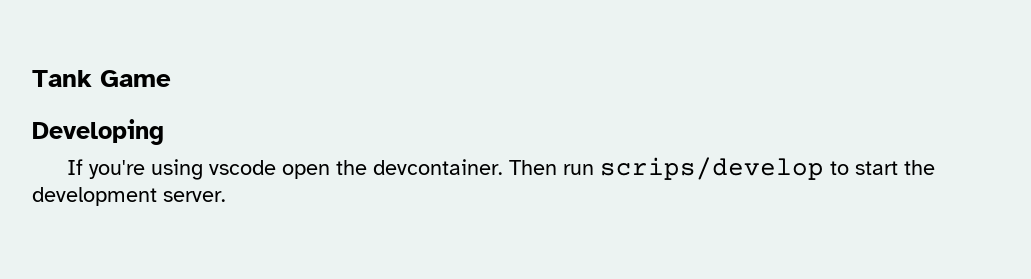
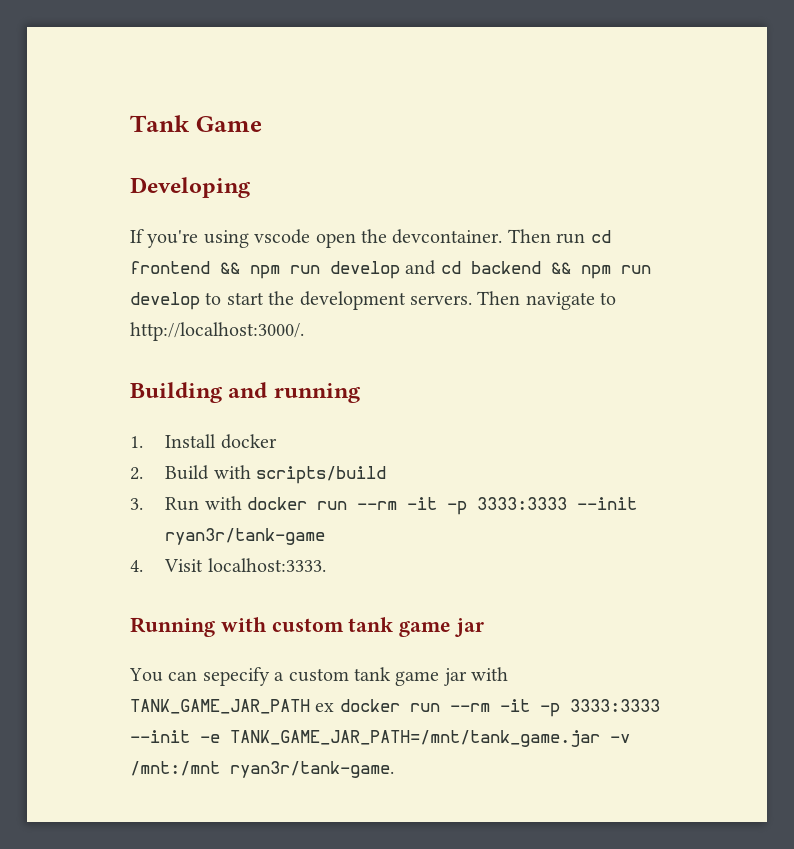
- Then run scrips/develop to start the development server.
+ Then run cd frontend && npm run develop and cd backend && npm run develop to start the development servers. Then navigate to http://localhost:3000/.
+ Building and running
+ 1. Install docker
+ 2. Build with scripts/build
+ 3. Run with docker run --rm -it -p 3333:3333 --init ryan3r/tank-game
+ 4. Visit localhost:3333.
+ Running with custom tank game jar
+ You can sepecify a custom tank game jar with TANK_GAME_JAR_PATH ex docker run --rm -it -p 3333:3333 --init -e TANK_GAME_JAR_PATH=/mnt/tank_game.jar -v /mnt:/mnt ryan3r/tank-game.

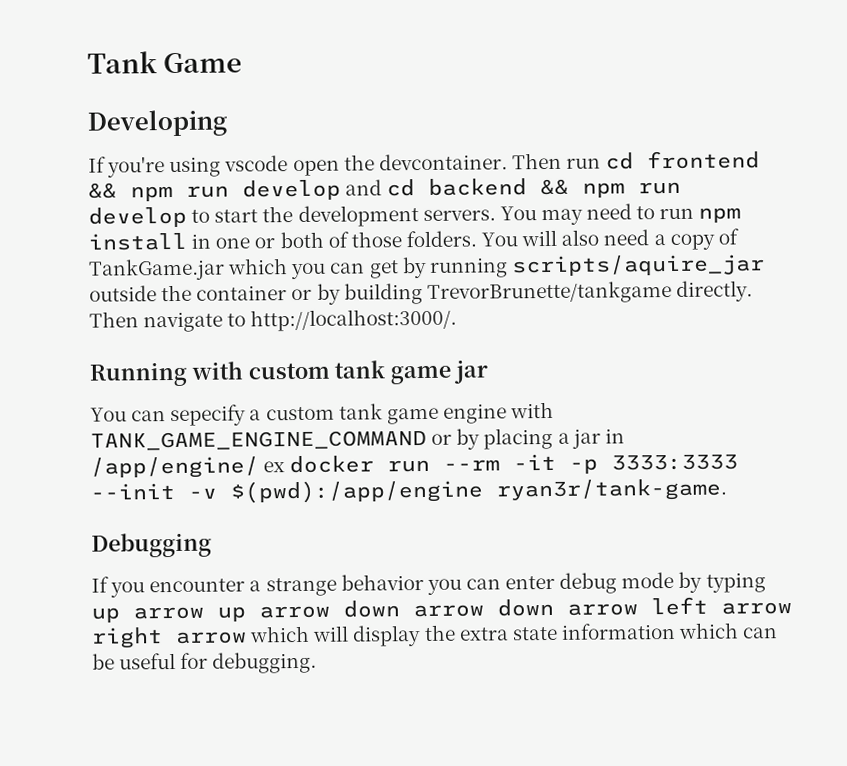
- Then navigate to http://localhost:3000/.
- Building and running
- 1. Install docker
- 2. Build with scripts/build
- 3. Run with docker run --rm -it -p 3333:3333 --init ryan3r/tank-game
- 4. Visit localhost:3333.
+ You may need to run npm install in one or both of those folders. You will also need a copy of TankGame.jar which you can get by running scripts/aquire_jar outside the container or by building TrevorBrunette/tankgame directly. Then navigate to http://localhost:3000/.
- You can sepecify a custom tank game jar with TANK_GAME_JAR_PATH ex docker run --rm -it -p 3333:3333 --init -e TANK_GAME_JAR_PATH=/mnt/tank_game.jar -v /mnt:/mnt ryan3r/tank-game.
+ You can sepecify a custom tank game engine with TANK_GAME_ENGINE_COMMAND or by placing a jar in /app/engine/ ex docker run --rm -it -p 3333:3333 --init -v $(pwd):/app/engine ryan3r/tank-game.
+ Debugging
+ If you encounter a strange behavior you can enter debug mode by typing up arrow up arrow down arrow down arrow left arrow right arrow which will display the extra state information which can be useful for debugging.

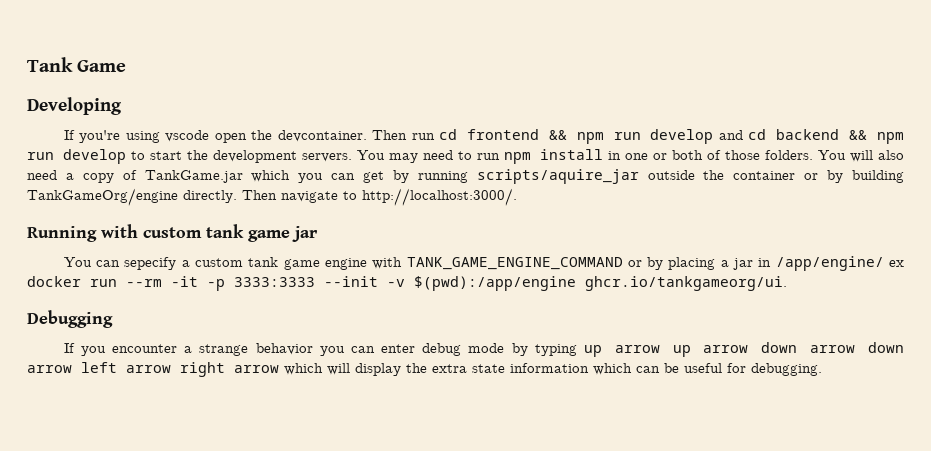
- You will also need a copy of TankGame.jar which you can get by running scripts/aquire_jar outside the container or by building TrevorBrunette/tankgame directly.
+ You will also need a copy of TankGame.jar which you can get by running scripts/aquire_jar outside the container or by building TankGameOrg/engine directly.
- You can sepecify a custom tank game engine with TANK_GAME_ENGINE_COMMAND or by placing a jar in /app/engine/ ex docker run --rm -it -p 3333:3333 --init -v $(pwd):/app/engine ryan3r/tank-game.
+ You can sepecify a custom tank game engine with TANK_GAME_ENGINE_COMMAND or by placing a jar in /app/engine/ ex docker run --rm -it -p 3333:3333 --init -v $(pwd):/app/engine ghcr.io/tankgameorg/ui.

